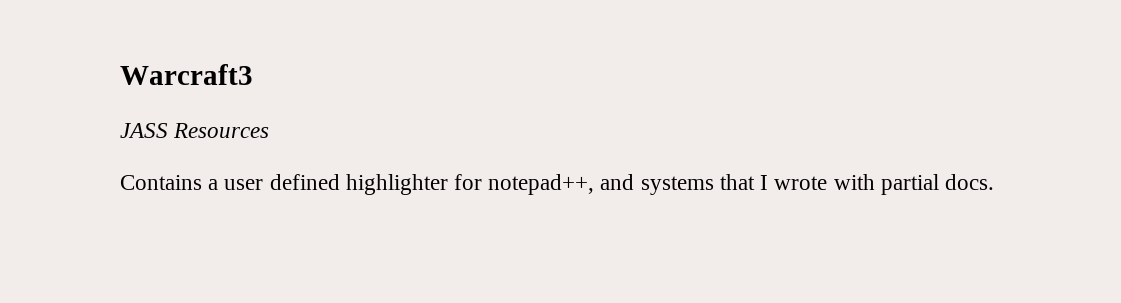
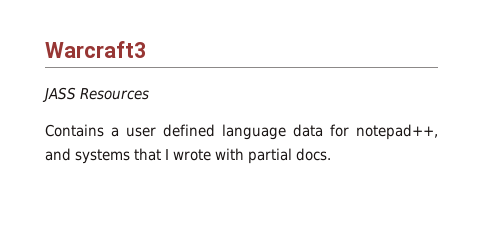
- Contains a user defined highlighter for notepad++, and systems that I wrote with partial docs.
+ Contains a user defined language data for notepad++, and systems that I wrote with partial docs.

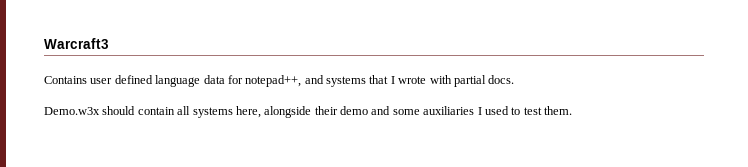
- JASS Resources
- Contains a user defined language data for notepad++, and systems that I wrote with partial docs.
+ Contains user defined language data for notepad++, and systems that I wrote with partial docs.
+ Demo.w3x should contain all systems here, alongside their demo and some auxiliaries I used to test them.

